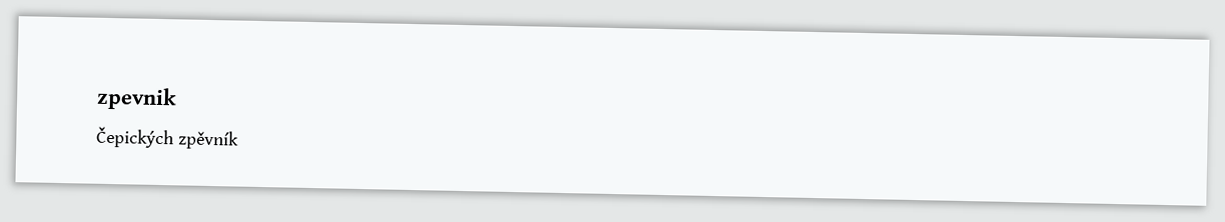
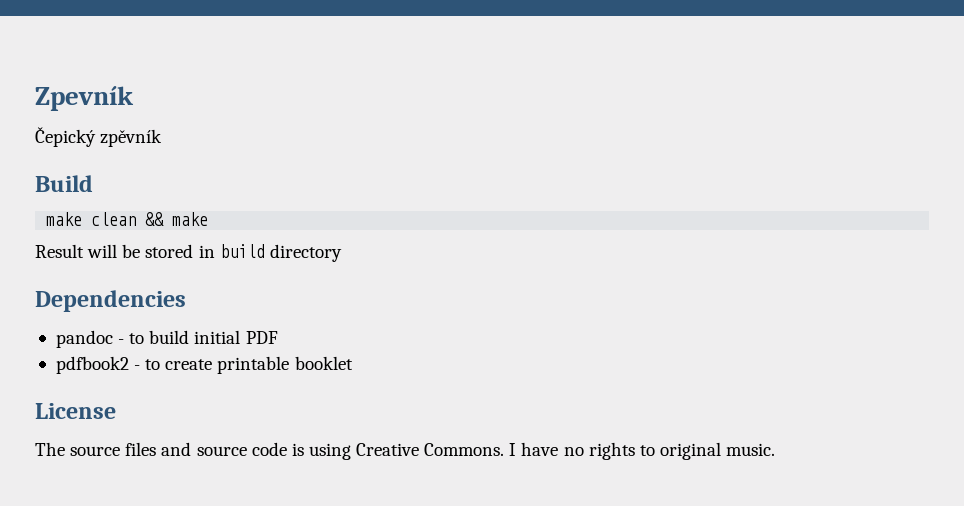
- zpevnik
- Čepických zpěvník
+ Zpevník
+ Čepický zpěvník
+ Build
+ make clean && make
+ Result will be stored in build directory
+ Dependencies
+ pandoc - to build initial PDF
+ pdfbook2 - to create printable booklet
+ License
+ The source files and source code is using Creative Commons. I have no rights to original music.

